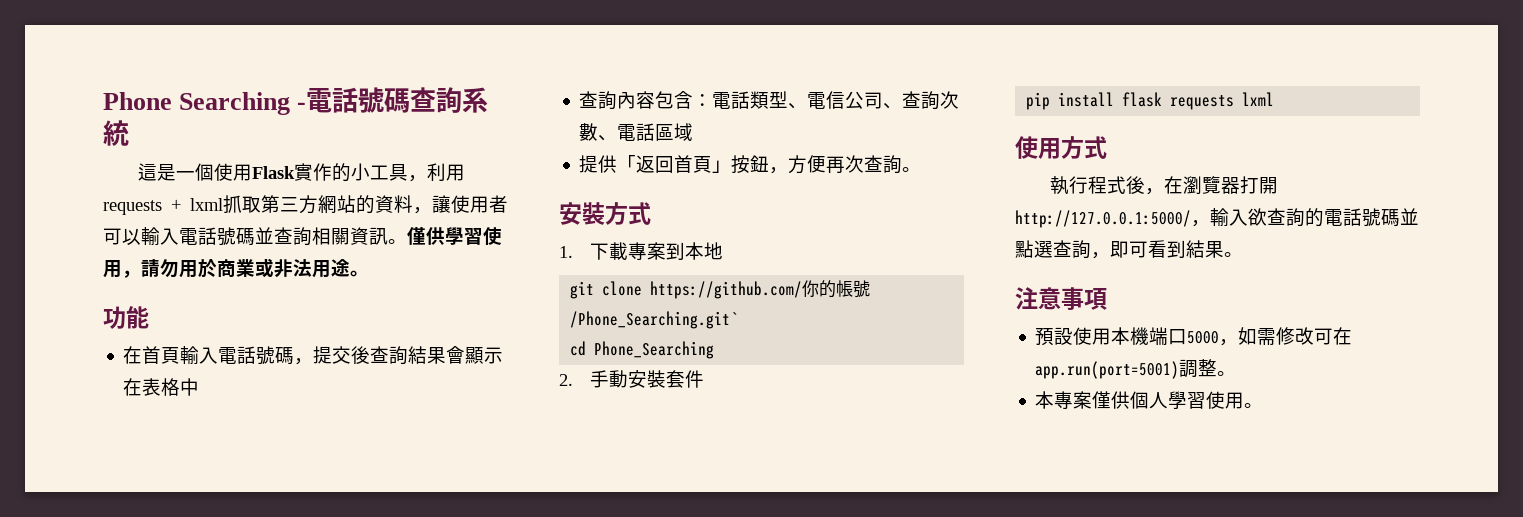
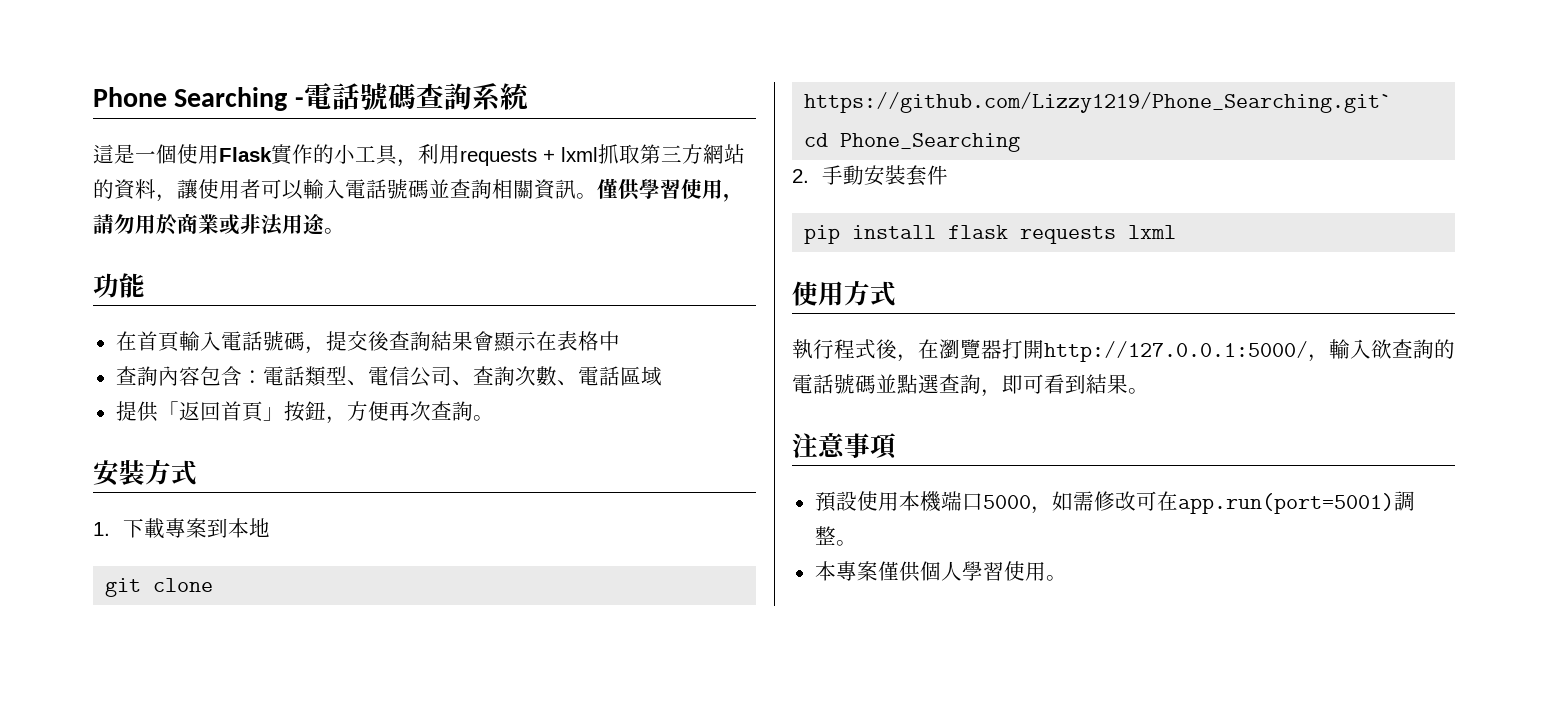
- git clone https://github.com/你的帳號/Phone_Searching.git`
+ git clone https://github.com/Lizzy1219/Phone_Searching.git`

